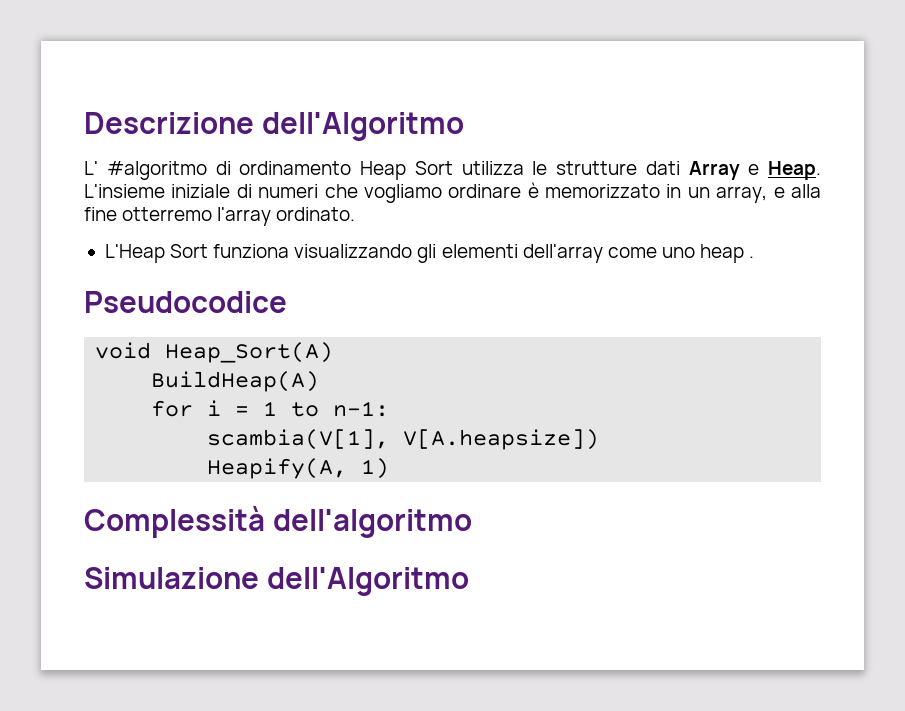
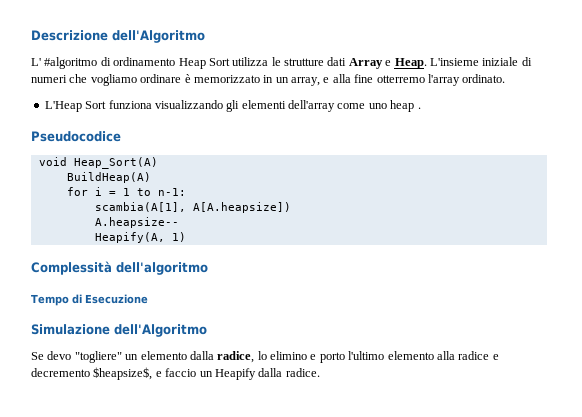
- scambia(V[1], V[A.heapsize])
+ scambia(A[1], A[A.heapsize])
+ A.heapsize--
+ Tempo di Esecuzione
+ Se devo "togliere" un elemento dalla radice, lo elimino e porto l'ultimo elemento alla radice e decremento $heapsize$, e faccio un Heapify dalla radice.

